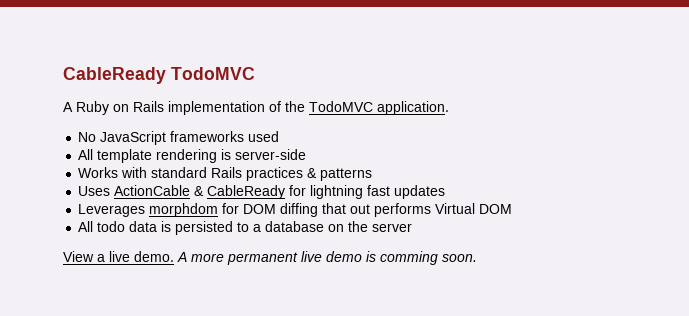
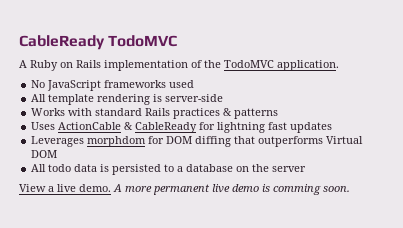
- Leverages morphdom for DOM diffing that out performs Virtual DOM
+ Leverages morphdom for DOM diffing that outperforms Virtual DOM

